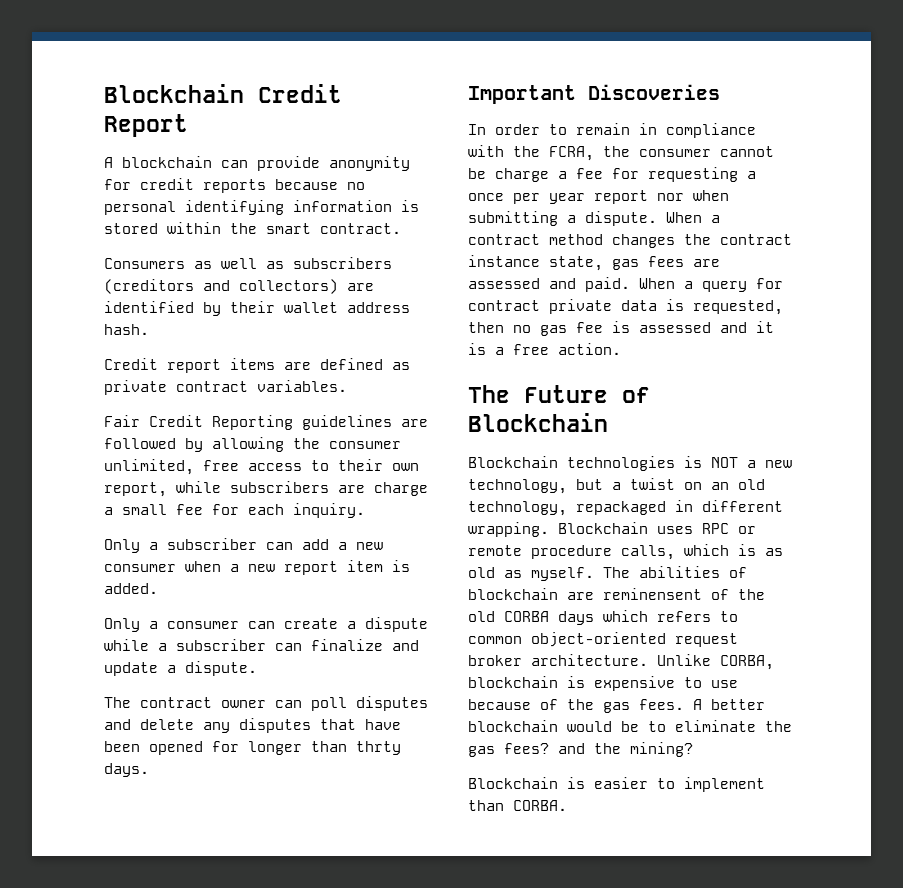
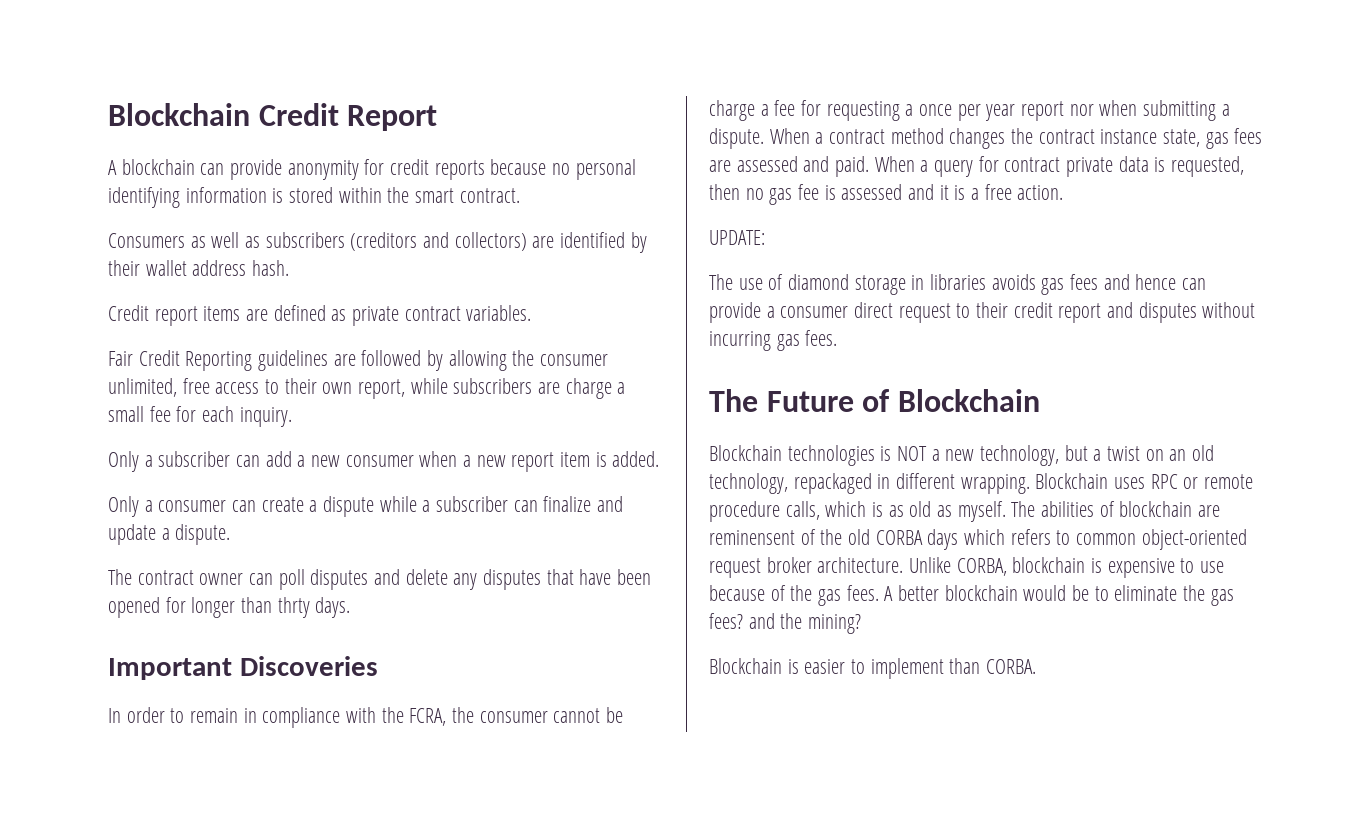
+ UPDATE:
+ The use of diamond storage in libraries avoids gas fees and hence can provide a consumer direct request to their credit report and disputes without incurring gas fees.

